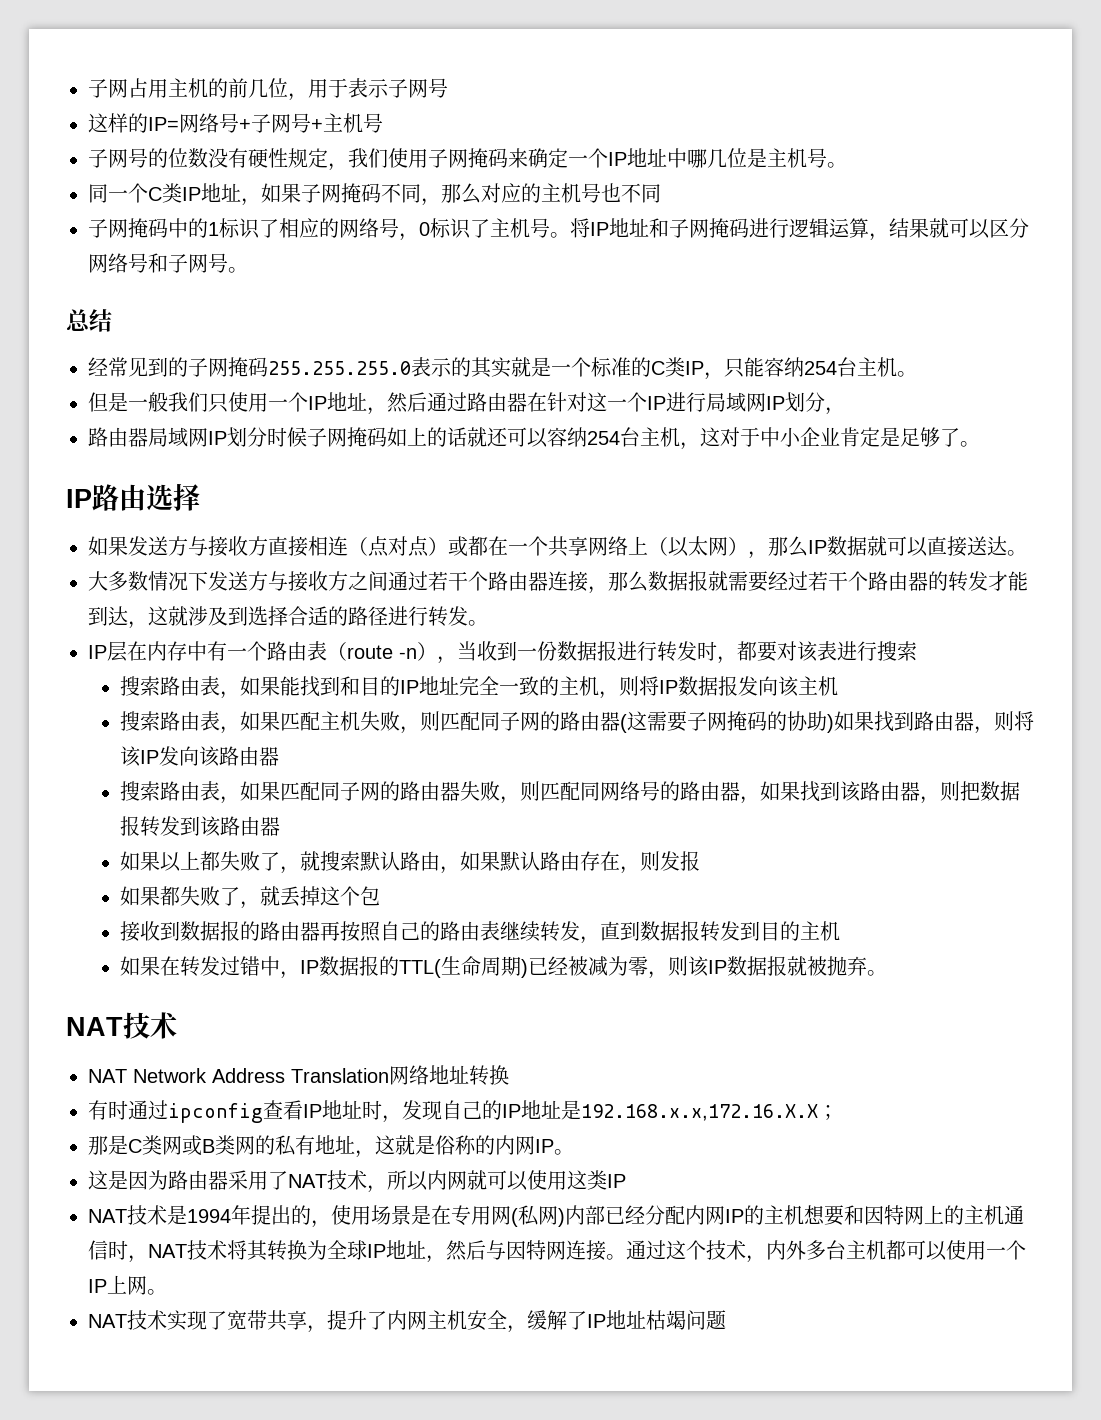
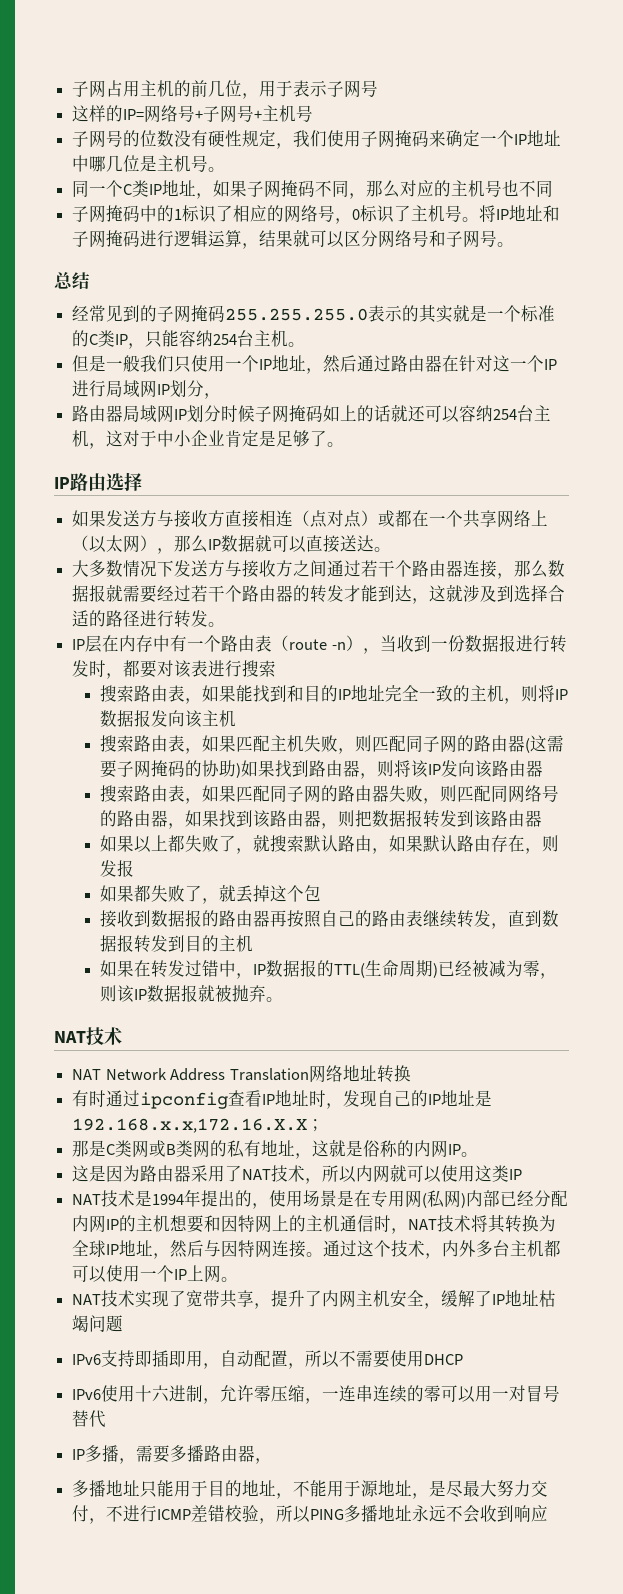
+ IPv6支持即插即用，自动配置，所以不需要使用DHCP
+ IPv6使用十六进制，允许零压缩，一连串连续的零可以用一对冒号替代
+ IP多播，需要多播路由器，
+ 多播地址只能用于目的地址，不能用于源地址，是尽最大努力交付，不进行ICMP差错校验，所以PING多播地址永远不会收到响应

